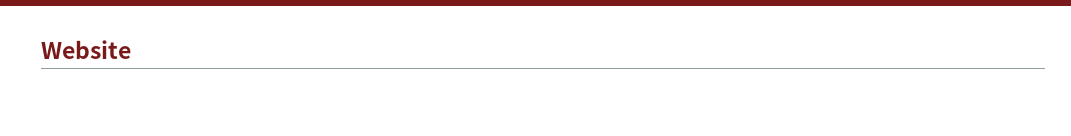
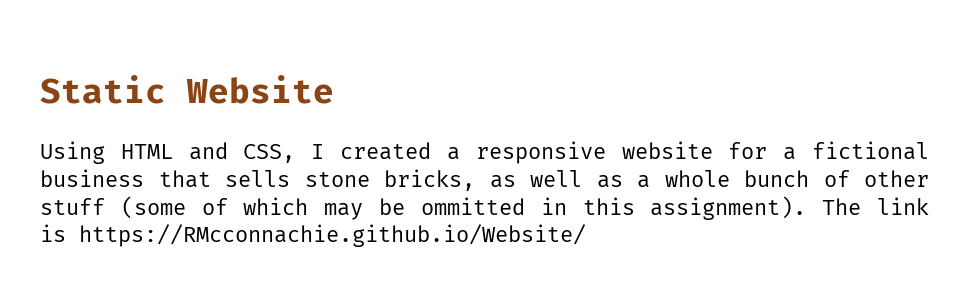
- Website
+ Static Website
+ Using HTML and CSS, I created a responsive website for a fictional business that sells stone bricks, as well as a whole bunch of other stuff (some of which may be ommitted in this assignment). The link is https://RMcconnachie.github.io/Website/

